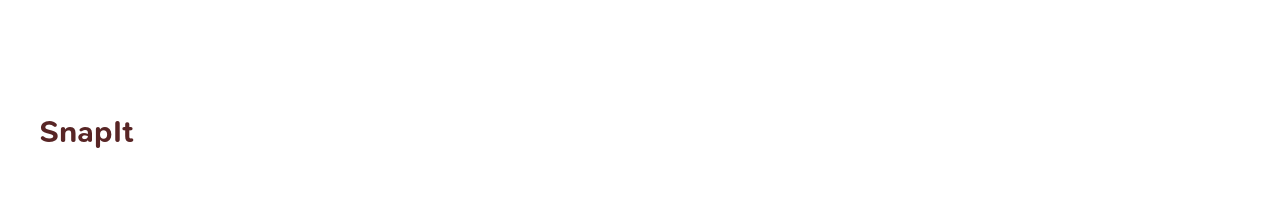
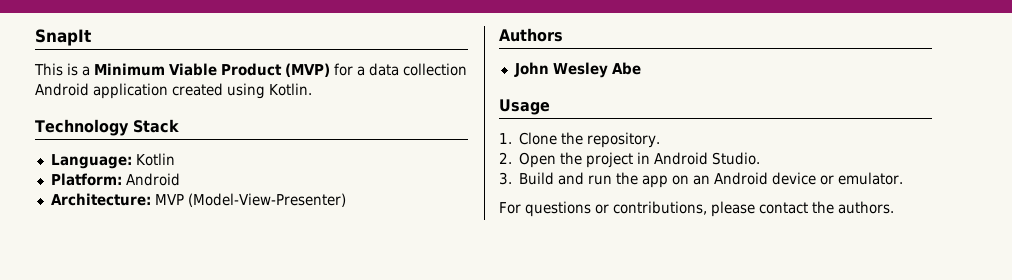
+ This is a Minimum Viable Product (MVP) for a data collection Android application created using Kotlin.
+ Technology Stack
+ Language: Kotlin
+ Platform: Android
+ Architecture: MVP (Model-View-Presenter)
+ Authors
+ John Wesley Abe
+ Usage
+ 1. Clone the repository.
+ 2. Open the project in Android Studio.
+ 3. Build and run the app on an Android device or emulator.
+ For questions or contributions, please contact the authors.

